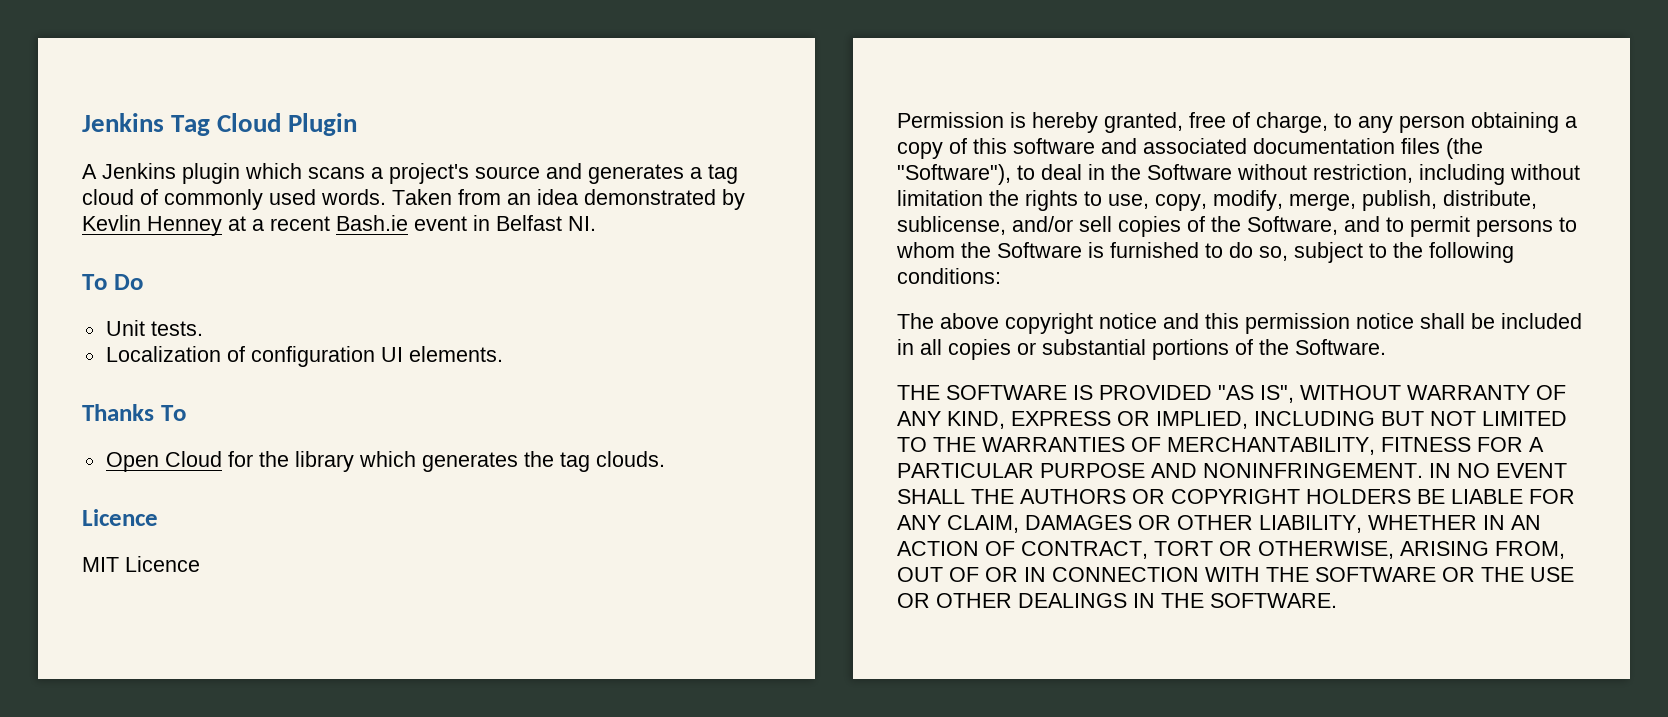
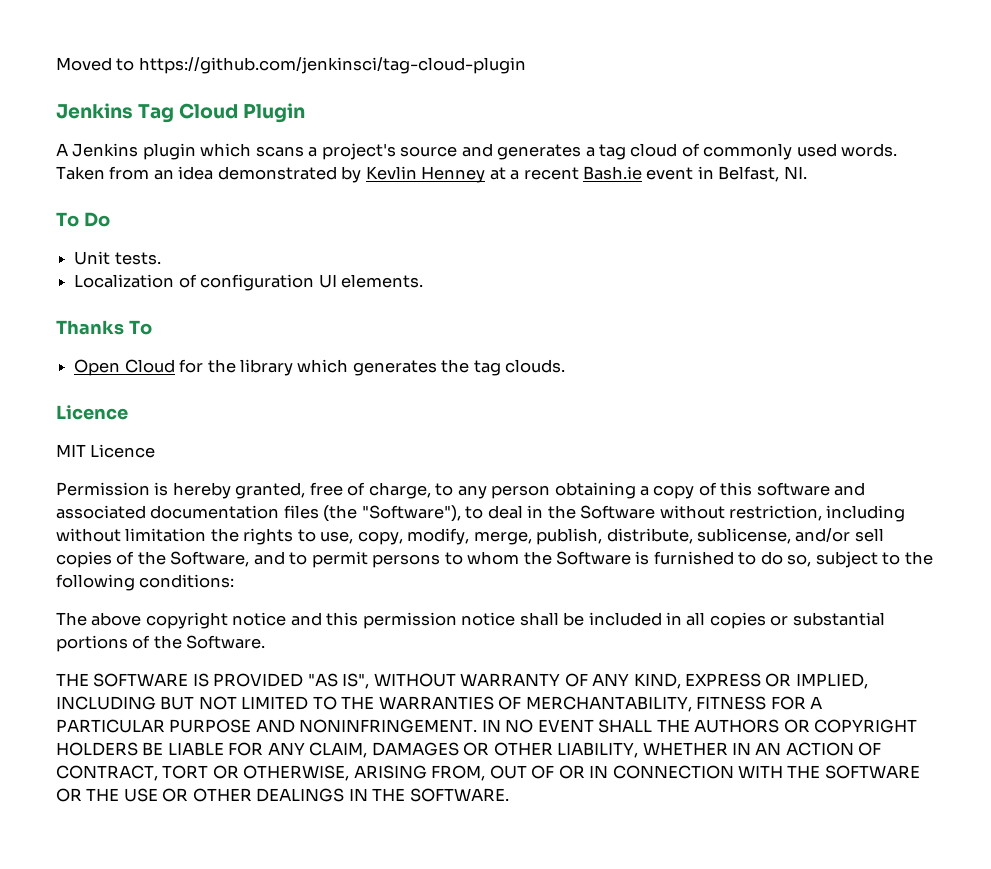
+ Moved to https://github.com/jenkinsci/tag-cloud-plugin
- Taken from an idea demonstrated by Kevlin Henney at a recent Bash.ie event in Belfast NI.
+ Taken from an idea demonstrated by Kevlin Henney at a recent Bash.ie event in Belfast, NI.

